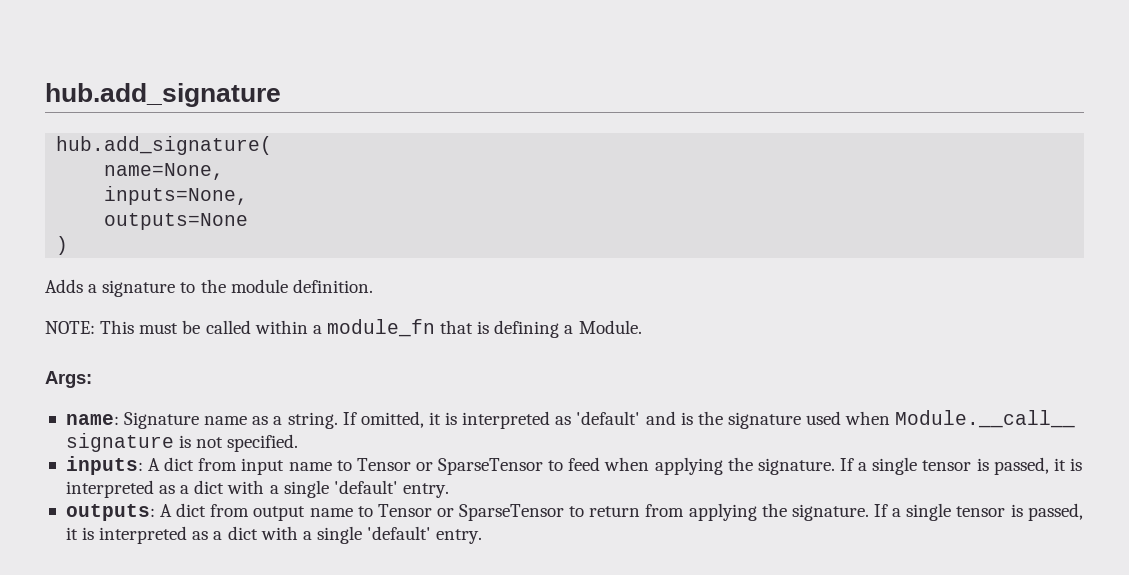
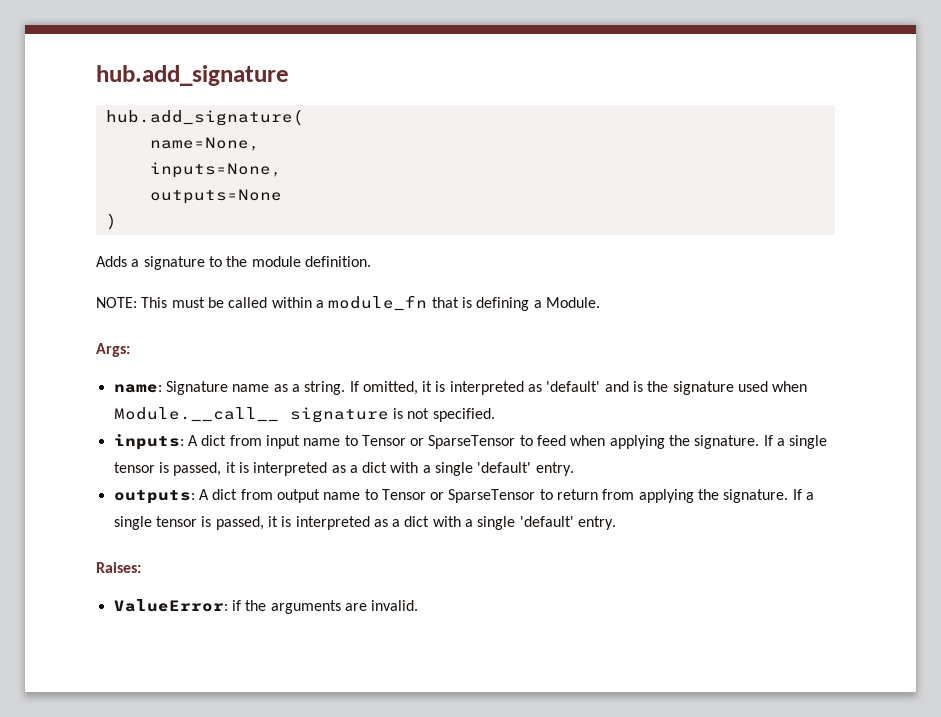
+ Raises:
+ ValueError: if the arguments are invalid.

